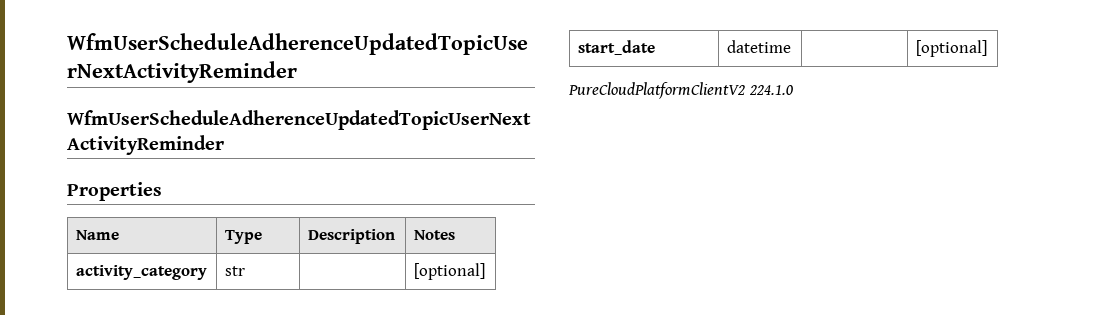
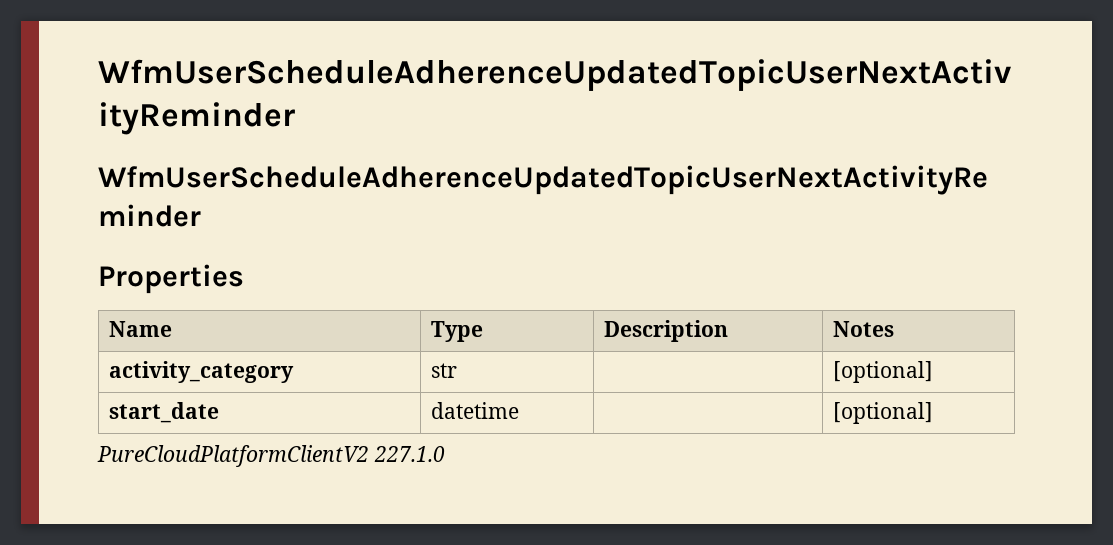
- PureCloudPlatformClientV2 224.1.0
+ PureCloudPlatformClientV2 227.1.0

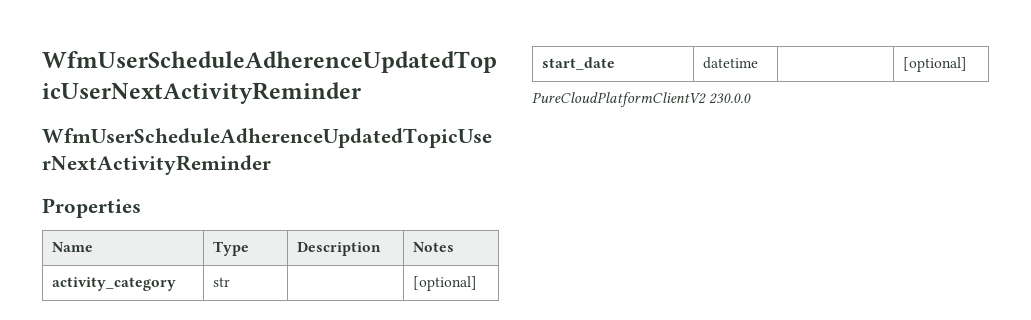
- PureCloudPlatformClientV2 227.1.0
+ PureCloudPlatformClientV2 230.0.0

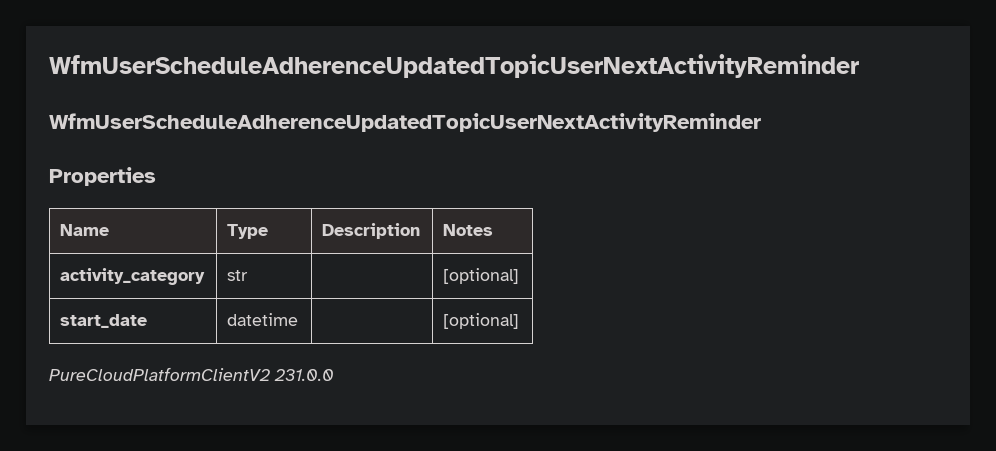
- PureCloudPlatformClientV2 230.0.0
+ PureCloudPlatformClientV2 231.0.0

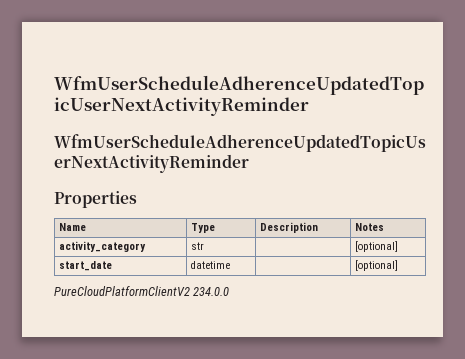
- PureCloudPlatformClientV2 231.0.0
+ PureCloudPlatformClientV2 234.0.0

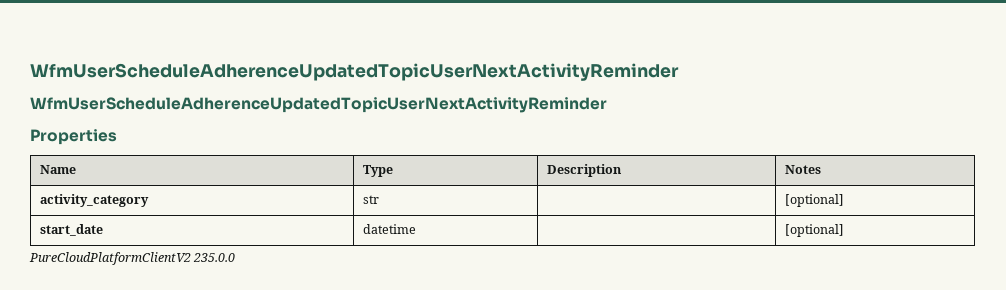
- PureCloudPlatformClientV2 234.0.0
+ PureCloudPlatformClientV2 235.0.0

